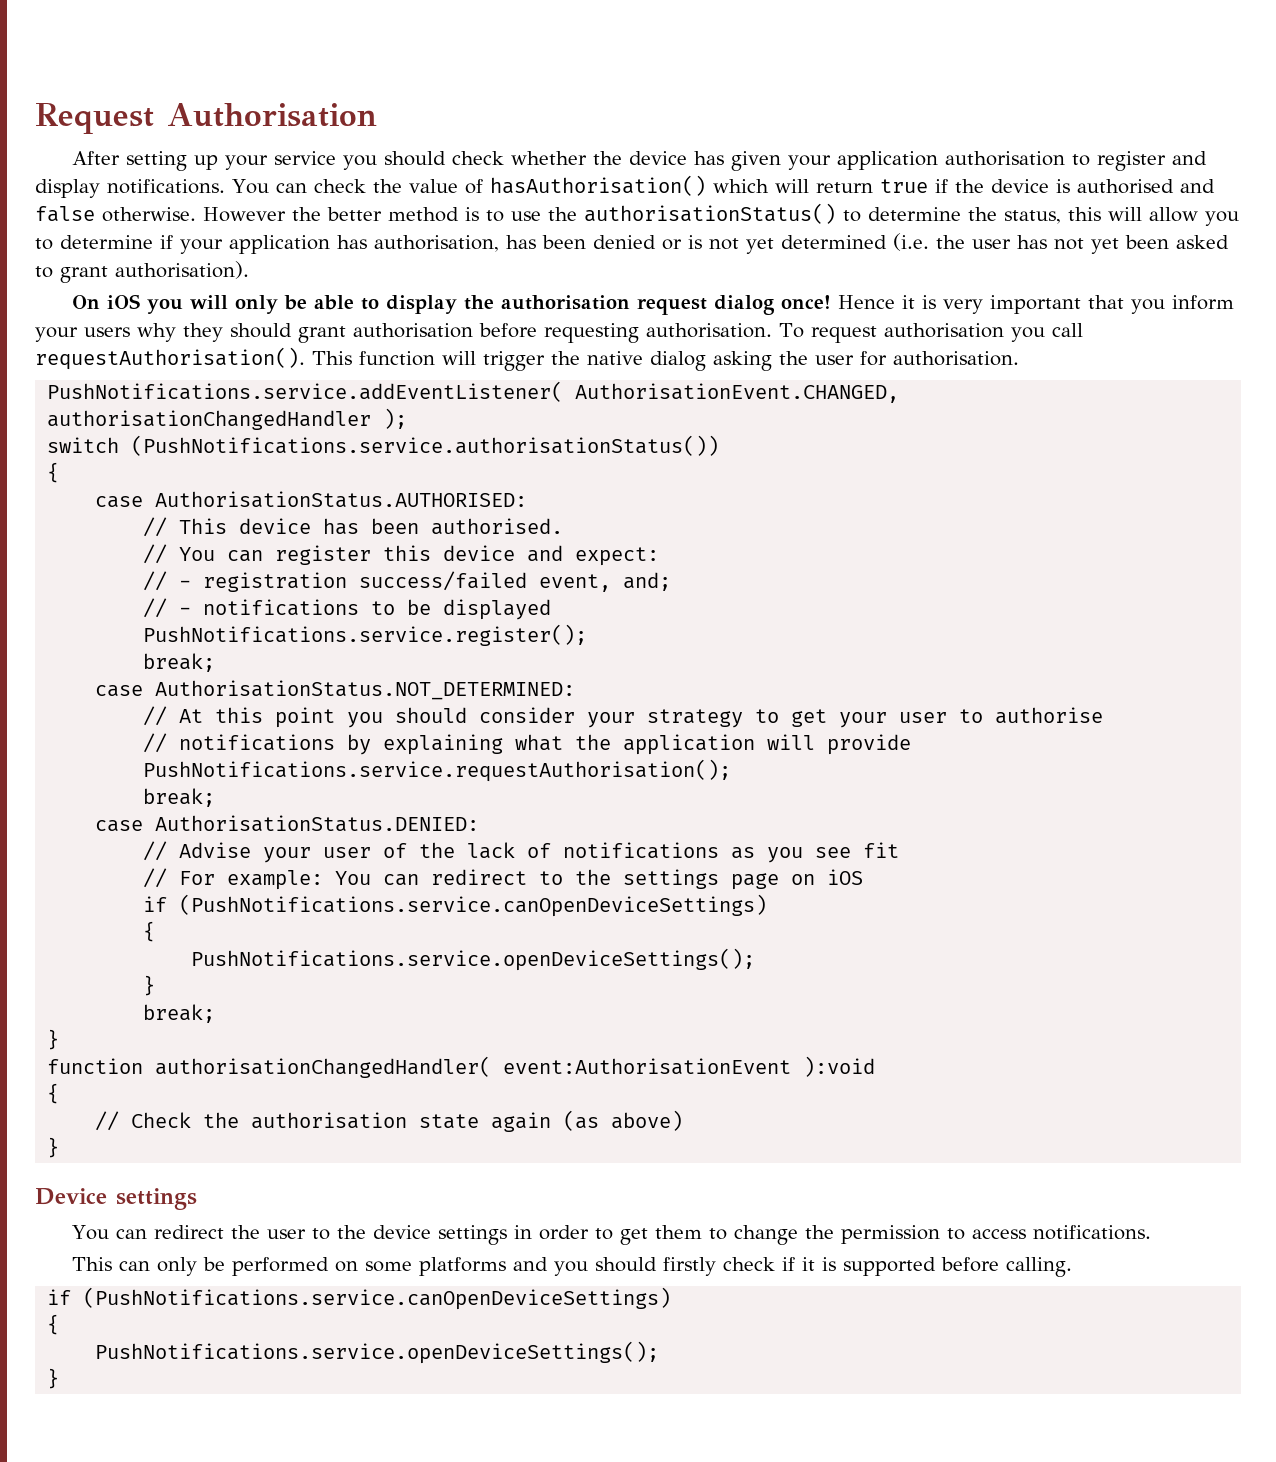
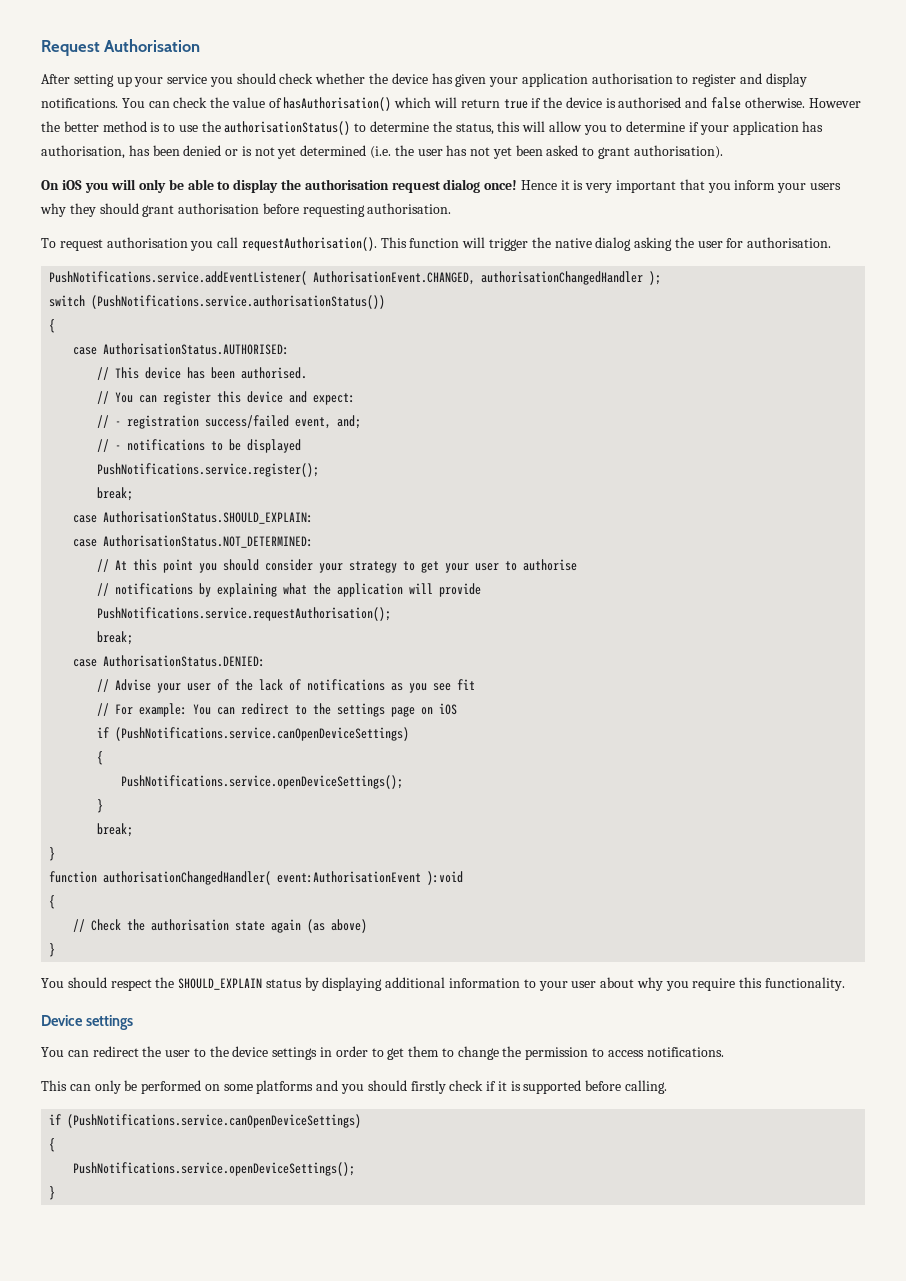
- Hence it is very important that you inform your users why they should grant authorisation before requesting authorisation. To request authorisation you call requestAuthorisation().
+ Hence it is very important that you inform your users why they should grant authorisation before requesting authorisation.
+ To request authorisation you call requestAuthorisation().
+ case AuthorisationStatus.SHOULD_EXPLAIN:
+ You should respect the SHOULD_EXPLAIN status by displaying additional information to your user about why you require this functionality.

